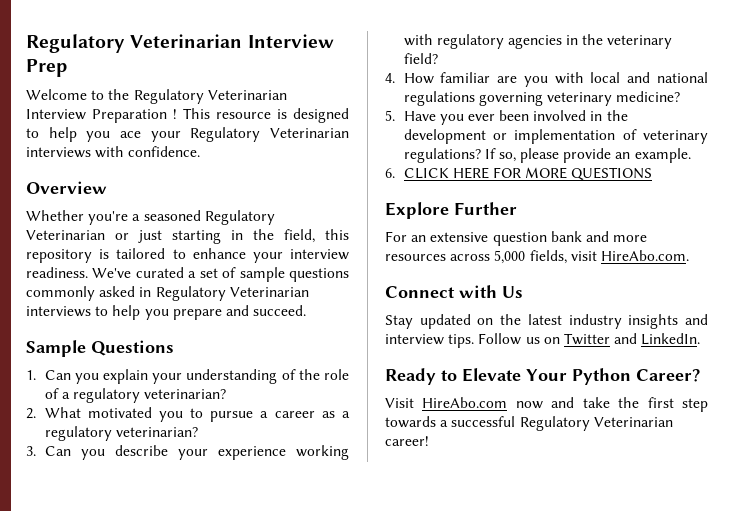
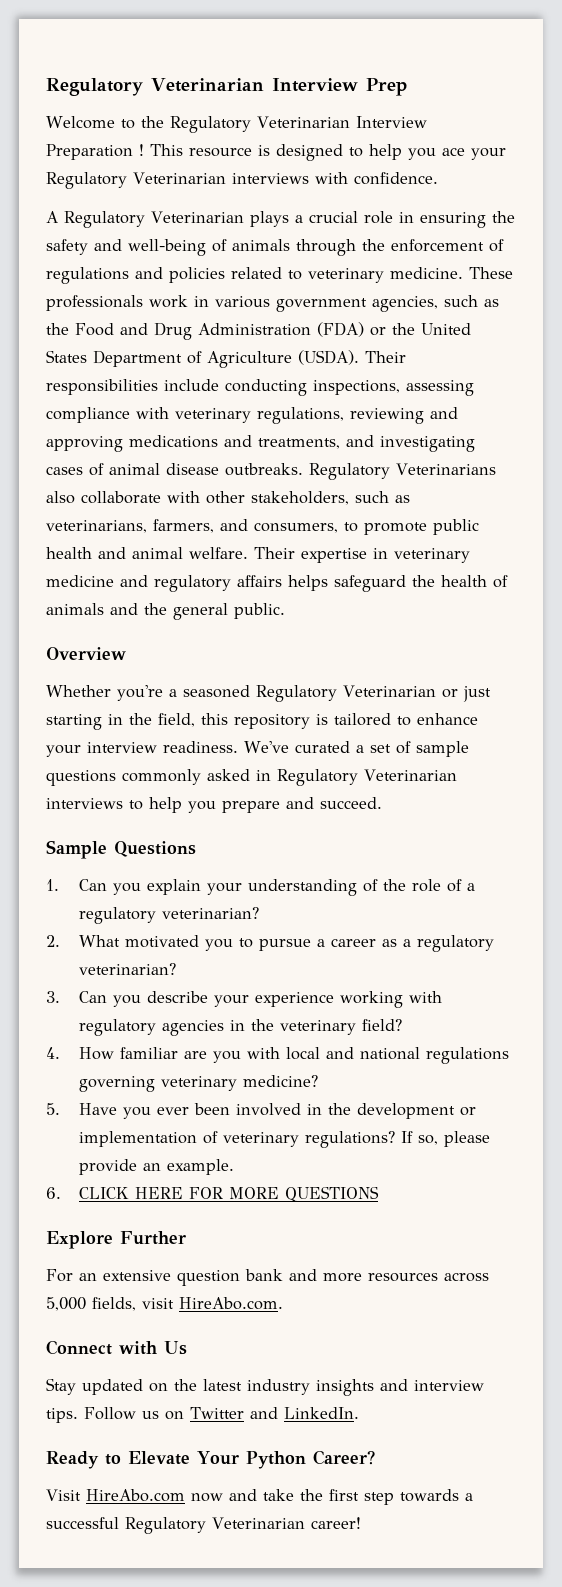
+ A Regulatory Veterinarian plays a crucial role in ensuring the safety and well-being of animals through the enforcement of regulations and policies related to veterinary medicine. These professionals work in various government agencies, such as the Food and Drug Administration (FDA) or the United States Department of Agriculture (USDA). Their responsibilities include conducting inspections, assessing compliance with veterinary regulations, reviewing and approving medications and treatments, and investigating cases of animal disease outbreaks. Regulatory Veterinarians also collaborate with other stakeholders, such as veterinarians, farmers, and consumers, to promote public health and animal welfare. Their expertise in veterinary medicine and regulatory affairs helps safeguard the health of animals and the general public.

